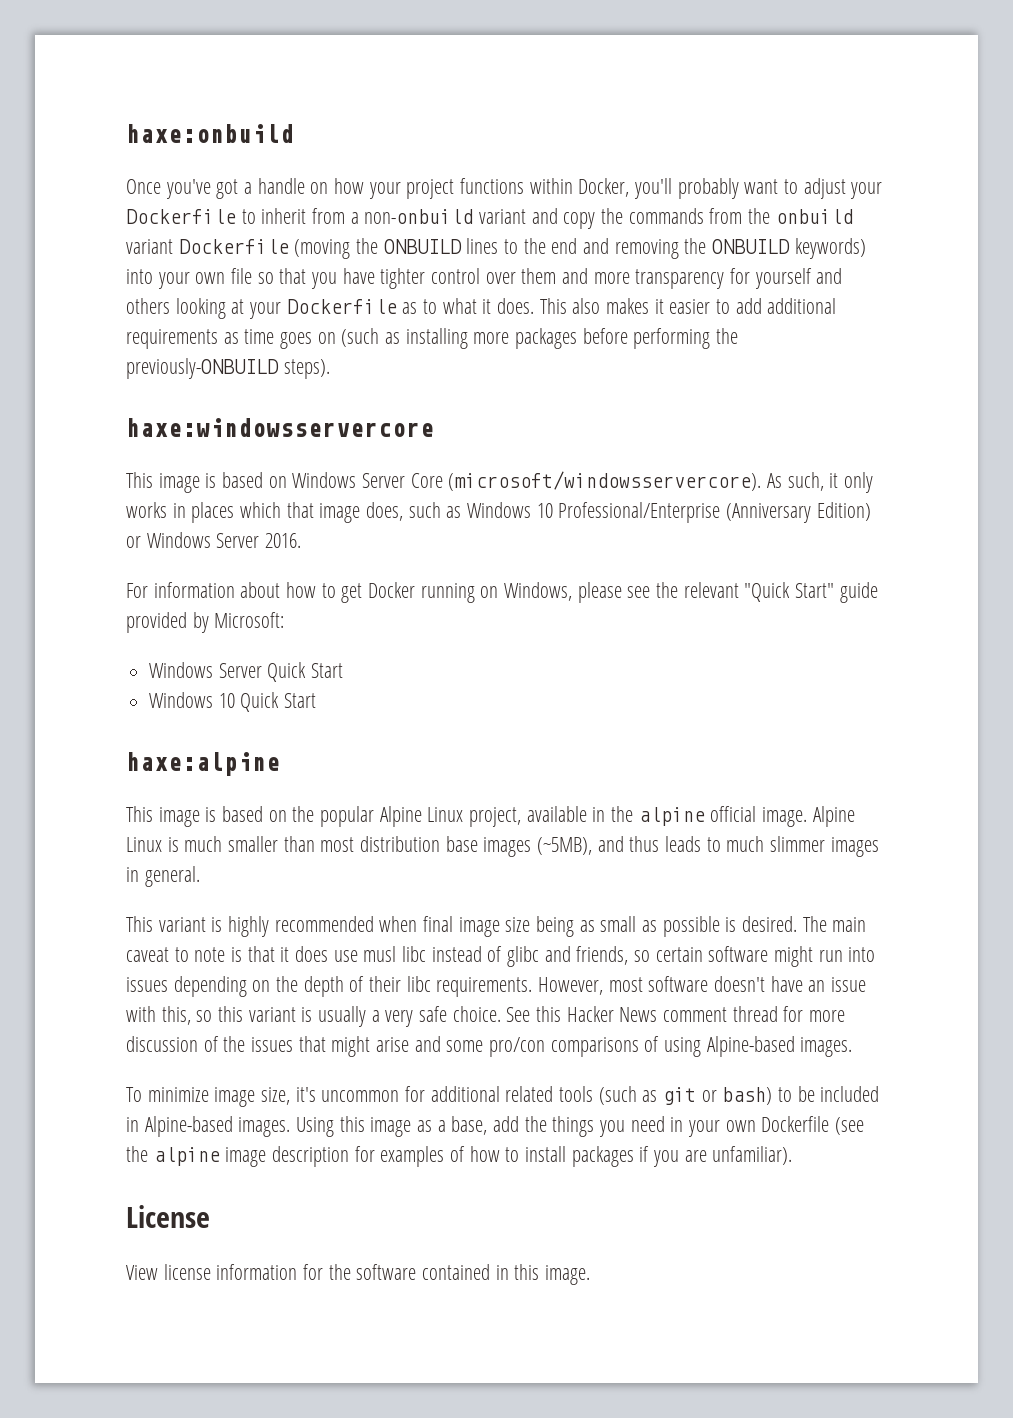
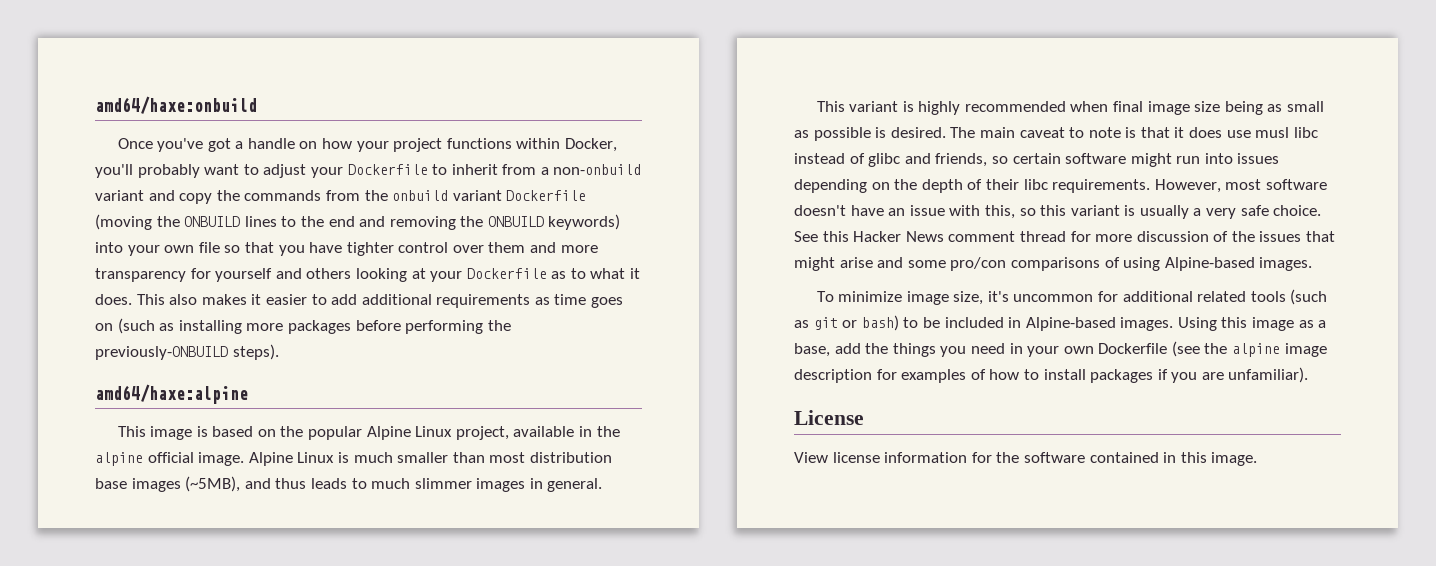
- haxe:onbuild
+ amd64/haxe:onbuild
- haxe:windowsservercore
- This image is based on Windows Server Core (microsoft/windowsservercore). As such, it only works in places which that image does, such as Windows 10 Professional/Enterprise (Anniversary Edition) or Windows Server 2016.
- For information about how to get Docker running on Windows, please see the relevant "Quick Start" guide provided by Microsoft:
- Windows Server Quick Start
- Windows 10 Quick Start
- haxe:alpine
+ amd64/haxe:alpine

